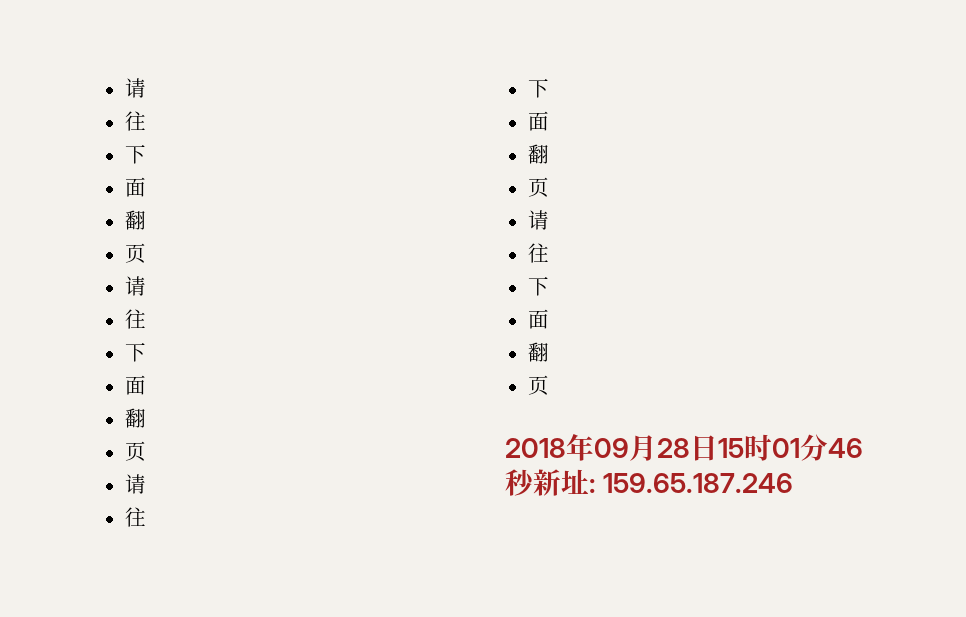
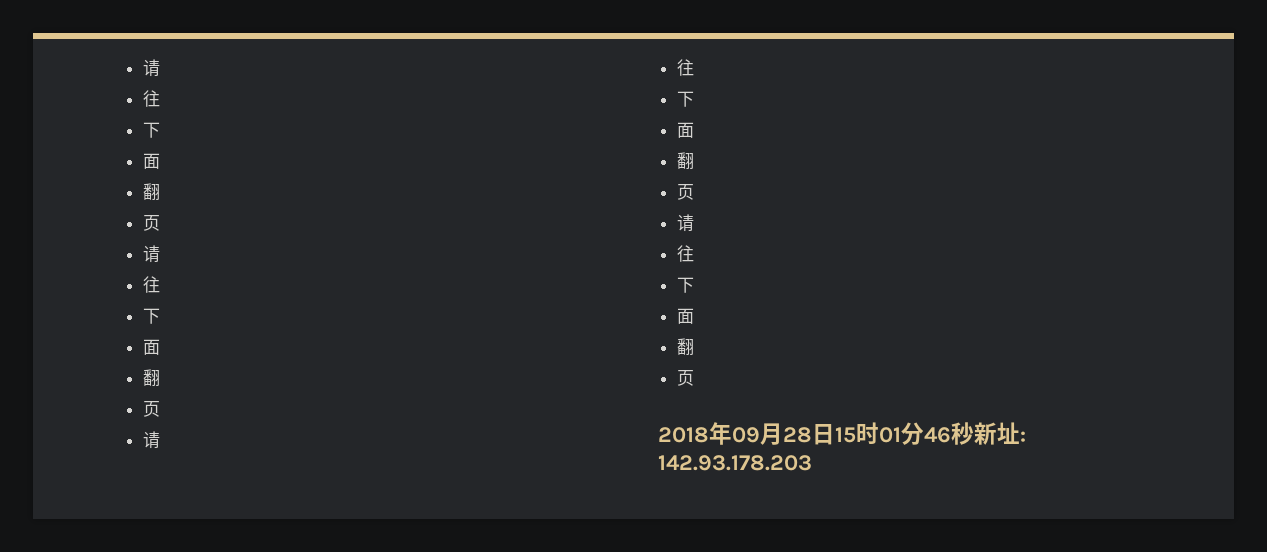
- 2018年09月28日15时01分46秒新址: 159.65.187.246
+ 2018年09月28日15时01分46秒新址: 142.93.178.203

